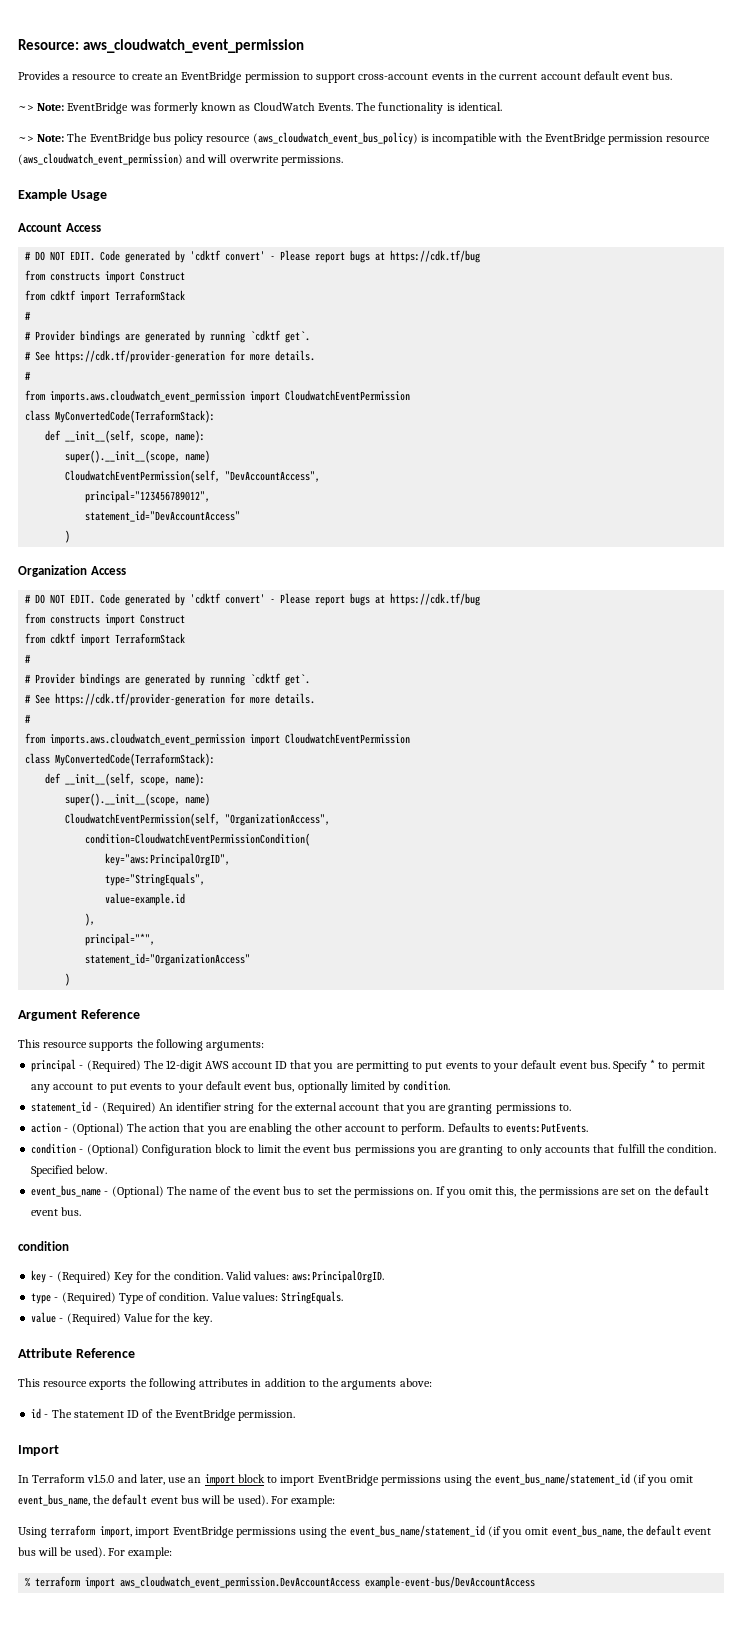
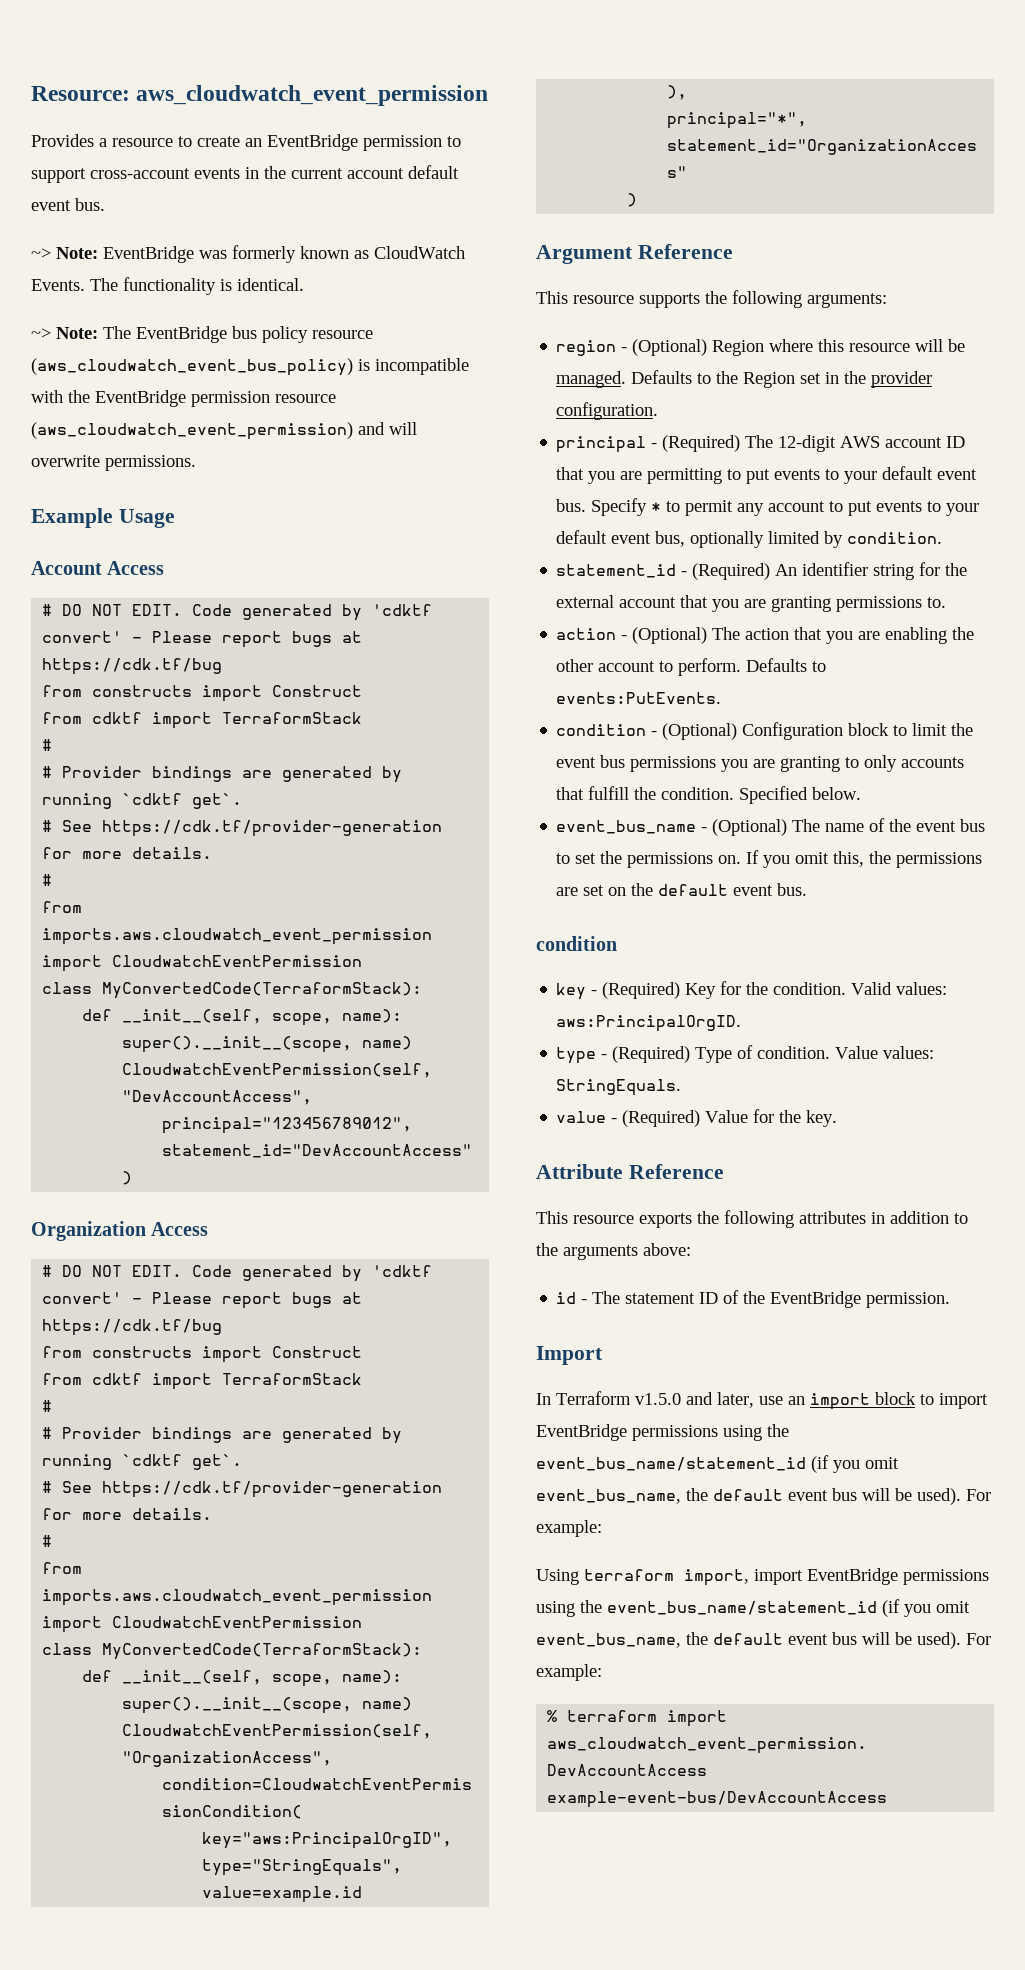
+ region - (Optional) Region where this resource will be managed. Defaults to the Region set in the provider configuration.

